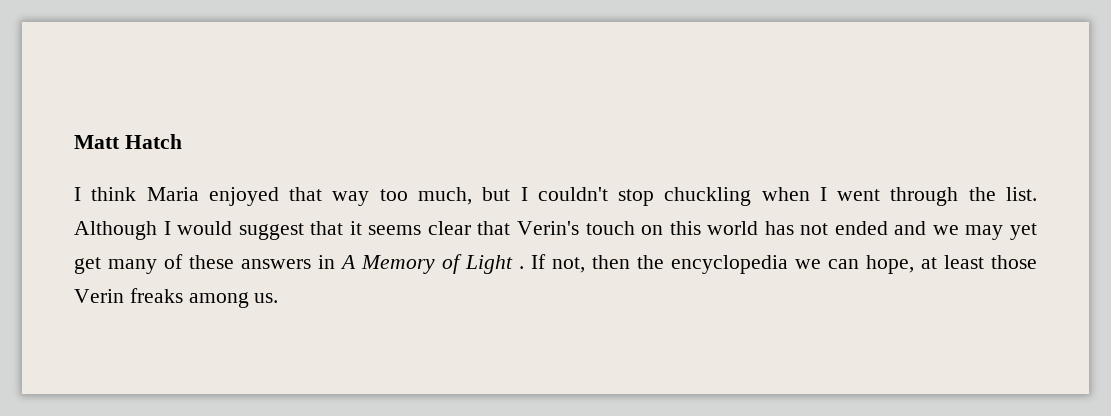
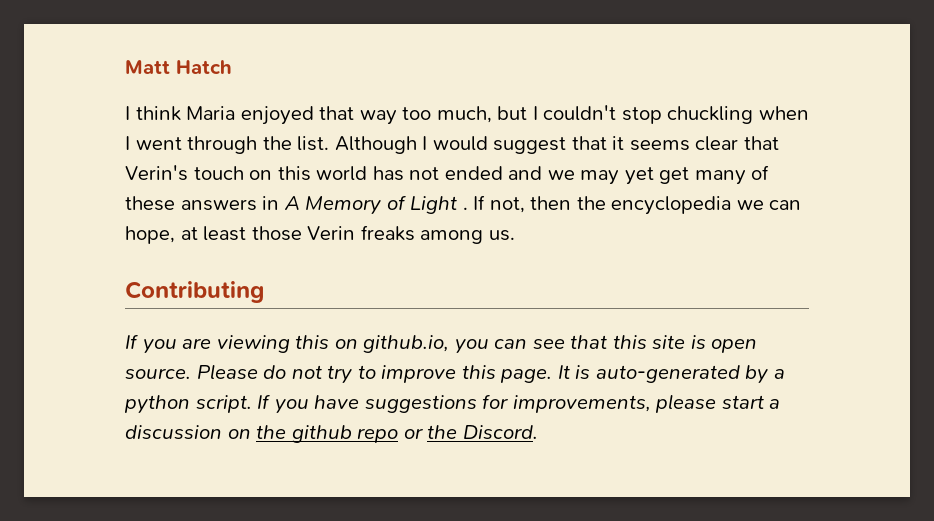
+ Contributing
+ If you are viewing this on github.io, you can see that this site is open source. Please do not try to improve this page. It is auto-generated by a python script. If you have suggestions for improvements, please start a discussion on the github repo or the Discord.

